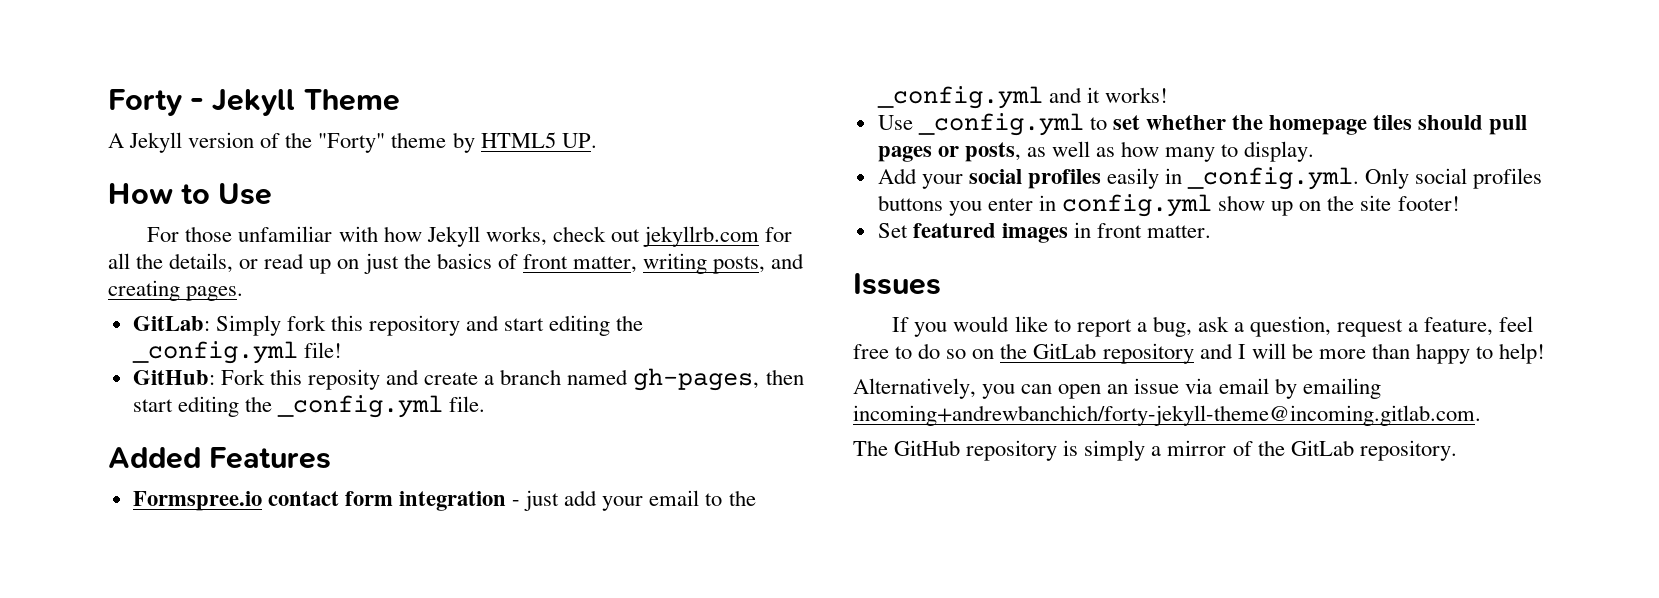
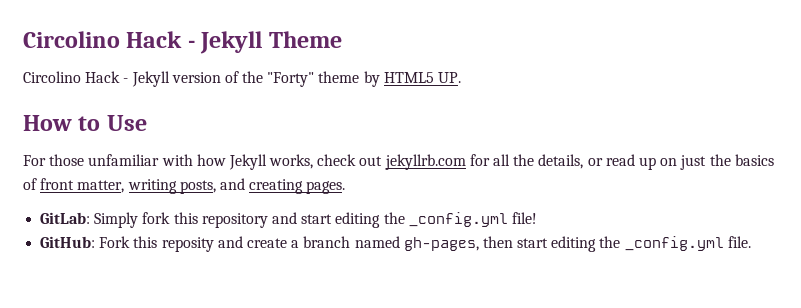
- Forty - Jekyll Theme
+ Circolino Hack - Jekyll Theme
- A Jekyll version of the "Forty" theme by HTML5 UP.
+ Circolino Hack - Jekyll version of the "Forty" theme by HTML5 UP.
- Added Features
- Formspree.io contact form integration - just add your email to the _config.yml and it works!
- Use _config.yml to set whether the homepage tiles should pull pages or posts, as well as how many to display.
- Add your social profiles easily in _config.yml. Only social profiles buttons you enter in config.yml show up on the site footer!
- Set featured images in front matter.
- Issues
- If you would like to report a bug, ask a question, request a feature, feel free to do so on the GitLab repository and I will be more than happy to help!
- Alternatively, you can open an issue via email by emailing incoming+andrewbanchich/forty-jekyll-theme@incoming.gitlab.com.
- The GitHub repository is simply a mirror of the GitLab repository.

